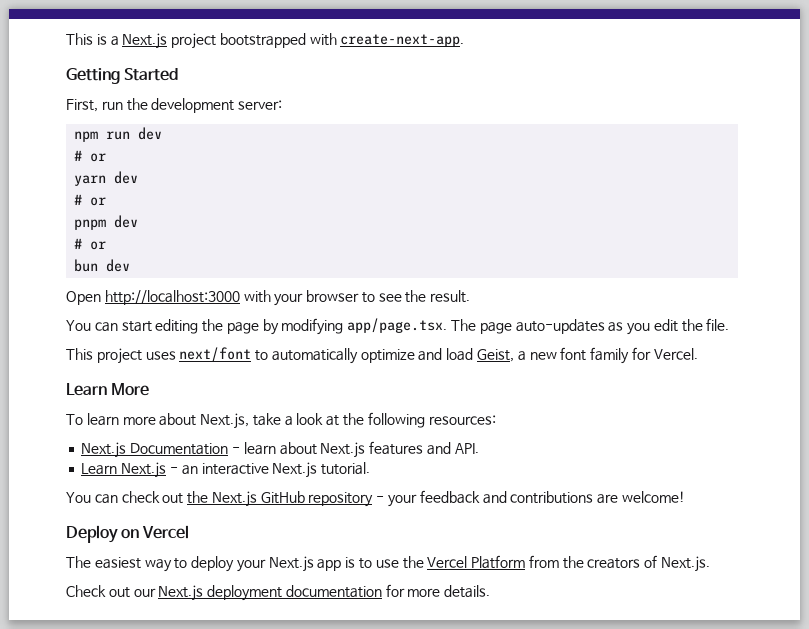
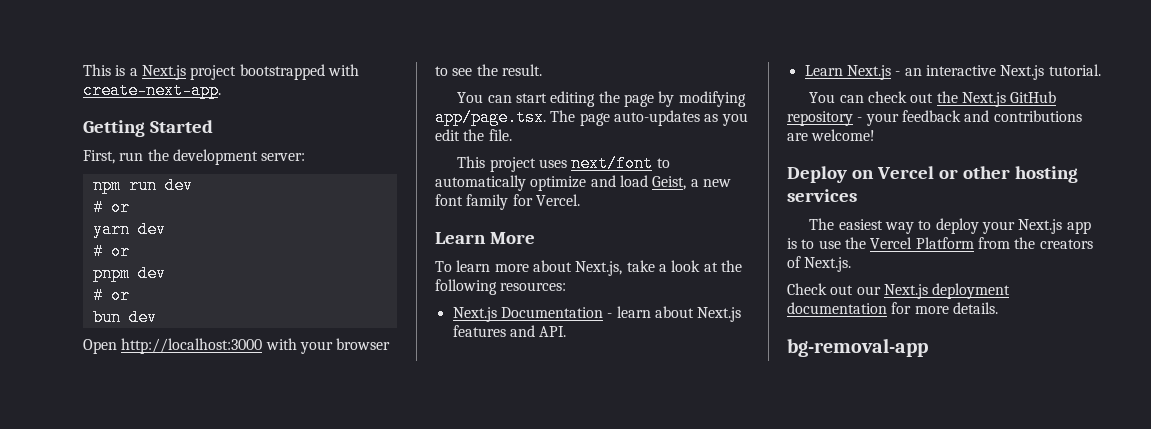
- Deploy on Vercel
+ Deploy on Vercel or other hosting services
+ bg-removal-app

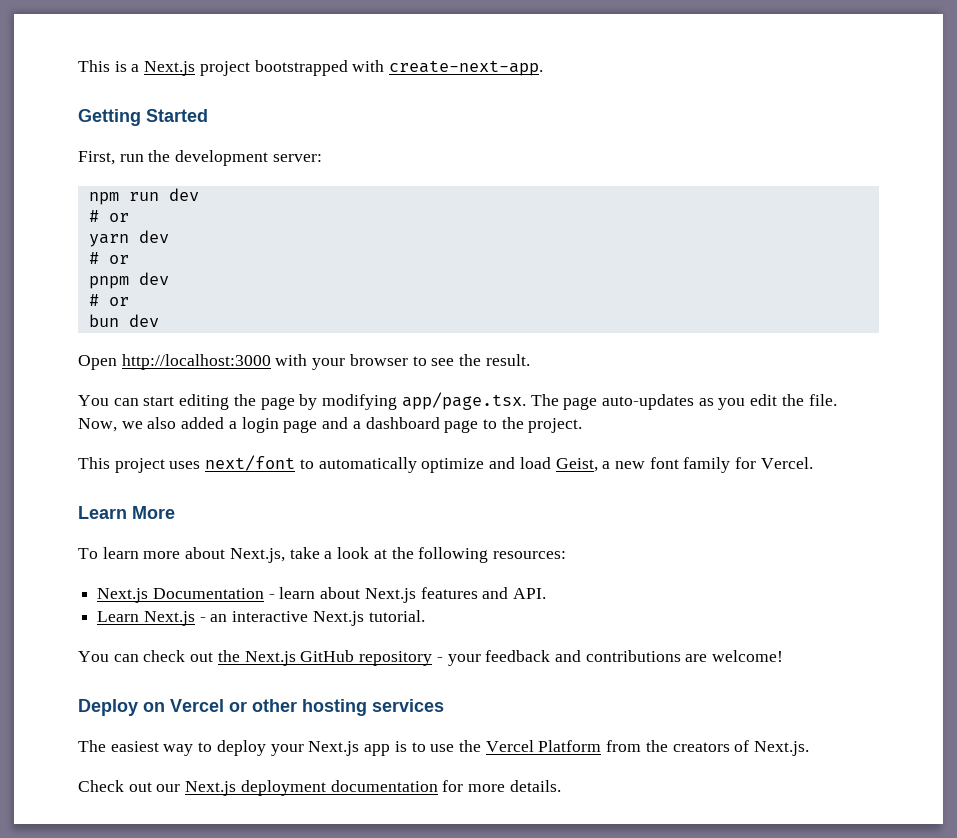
+ Now, we also added a login page and a dashboard page to the project.
- bg-removal-app

